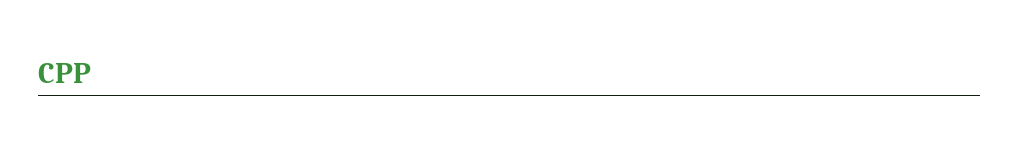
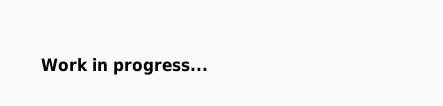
- CPP
+ Work in progress...

